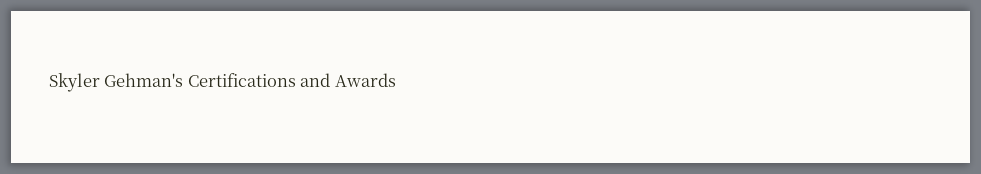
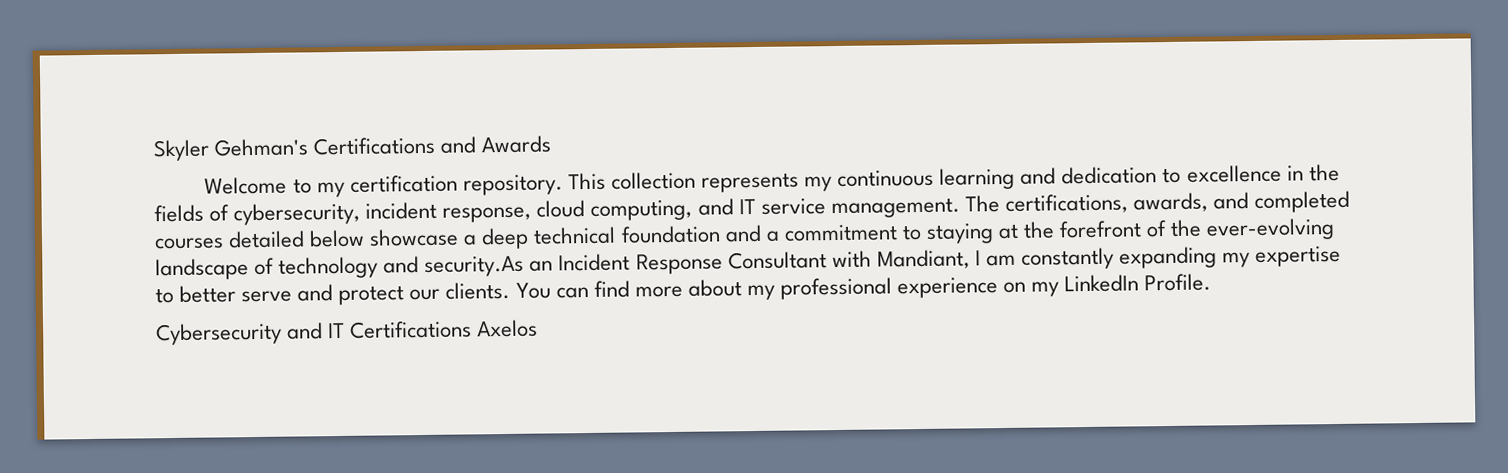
+ Welcome to my certification repository. This collection represents my continuous learning and dedication to excellence in the fields of cybersecurity, incident response, cloud computing, and IT service management. The certifications, awards, and completed courses detailed below showcase a deep technical foundation and a commitment to staying at the forefront of the ever-evolving landscape of technology and security.As an Incident Response Consultant with Mandiant, I am constantly expanding my expertise to better serve and protect our clients. You can find more about my professional experience on my LinkedIn Profile.
+ Cybersecurity and IT Certifications Axelos

